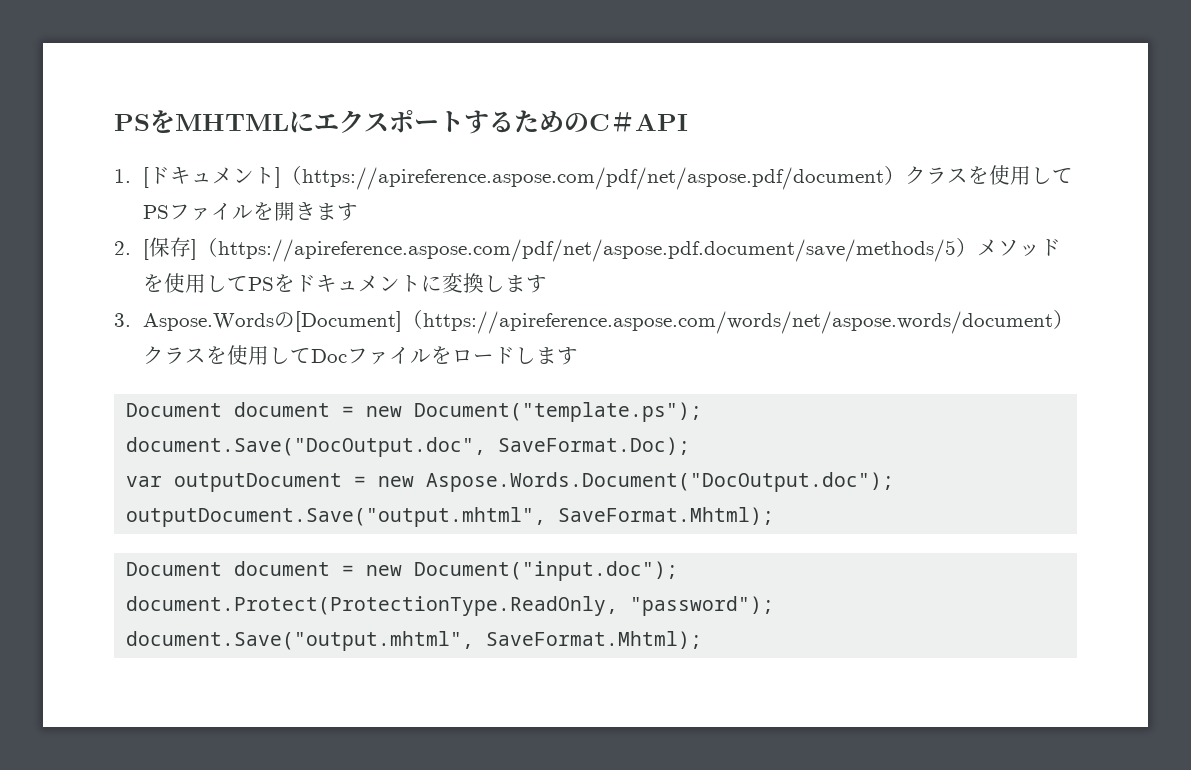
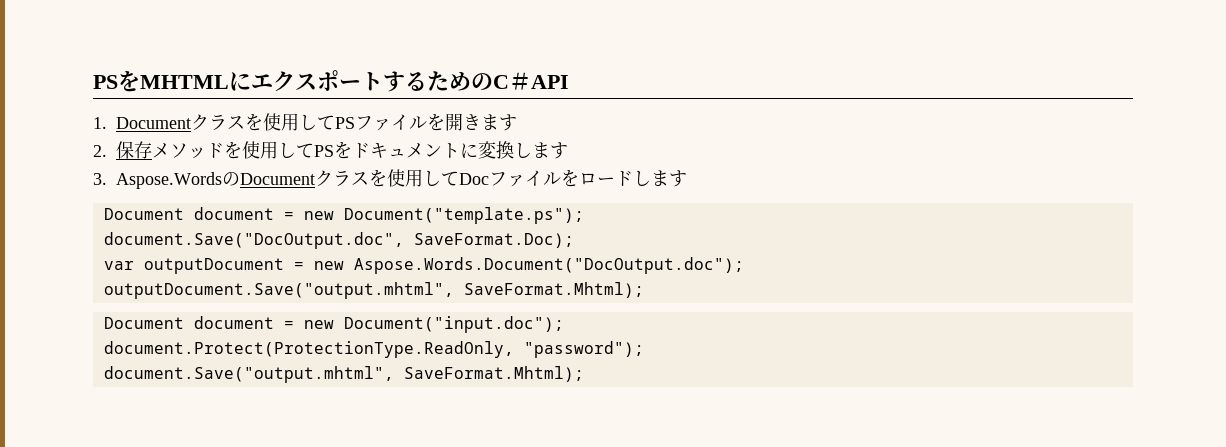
- 1. [ドキュメント]（https://apireference.aspose.com/pdf/net/aspose.pdf/document）クラスを使用してPSファイルを開きます
+ 1. Documentクラスを使用してPSファイルを開きます
- 2. [保存]（https://apireference.aspose.com/pdf/net/aspose.pdf.document/save/methods/5）メソッドを使用してPSをドキュメントに変換します
+ 2.保存メソッドを使用してPSをドキュメントに変換します
- 3. Aspose.Wordsの[Document]（https://apireference.aspose.com/words/net/aspose.words/document）クラスを使用してDocファイルをロードします
+ 3. Aspose.WordsのDocumentクラスを使用してDocファイルをロードします

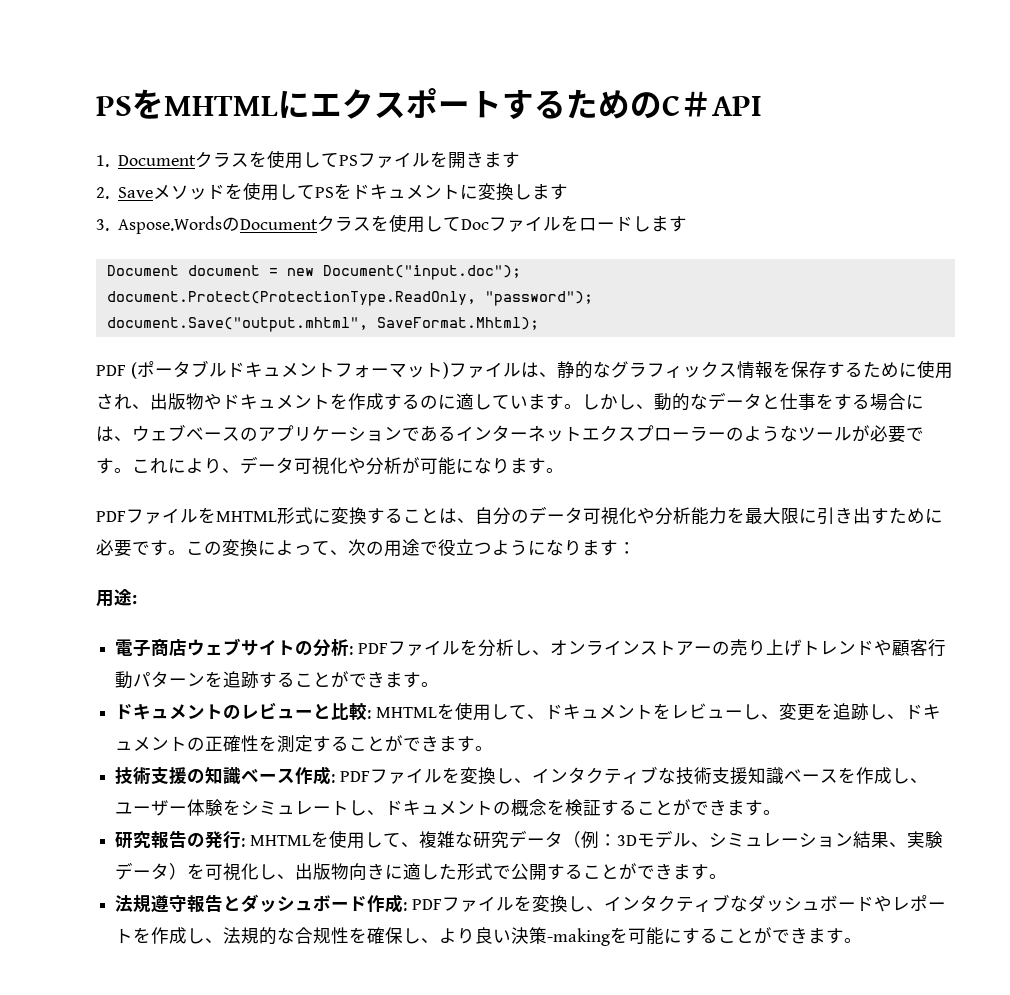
- 2.保存メソッドを使用してPSをドキュメントに変換します
+ 2. Saveメソッドを使用してPSをドキュメントに変換します
- Document document = new Document("template.ps");
- document.Save("DocOutput.doc", SaveFormat.Doc);
- var outputDocument = new Aspose.Words.Document("DocOutput.doc");
- outputDocument.Save("output.mhtml", SaveFormat.Mhtml);
+ PDF (ポータブルドキュメントフォーマット)ファイルは、静的なグラフィックス情報を保存するために使用され、出版物やドキュメントを作成するのに適しています。しかし、動的なデータと仕事をする場合には、ウェブベースのアプリケーションであるインターネットエクスプローラーのようなツールが必要です。これにより、データ可視化や分析が可能になります。
+ PDFファイルをMHTML形式に変換することは、自分のデータ可視化や分析能力を最大限に引き出すために必要です。この変換によって、次の用途で役立つようになります：
+ 用途:
+ 電子商店ウェブサイトの分析: PDFファイルを分析し、オンラインストアーの売り上げトレンドや顧客行動パターンを追跡することができます。
+ ドキュメントのレビューと比較: MHTMLを使用して、ドキュメントをレビューし、変更を追跡し、ドキュメントの正確性を測定することができます。
+ 技術支援の知識ベース作成: PDFファイルを変換し、インタクティブな技術支援知識ベースを作成し、ユーザー体験をシミュレートし、ドキュメントの概念を検証することができます。
+ 研究報告の発行: MHTMLを使用して、複雑な研究データ（例：3Dモデル、シミュレーション結果、実験データ）を可視化し、出版物向きに適した形式で公開することができます。
+ 法規遵守報告とダッシュボード作成: PDFファイルを変換し、インタクティブなダッシュボードやレポートを作成し、法規的な合规性を確保し、より良い決策-makingを可能にすることができます。

